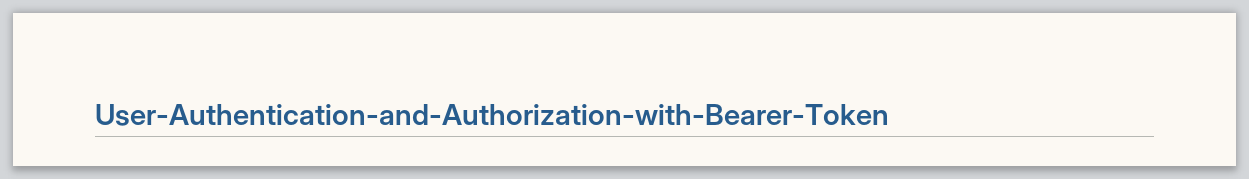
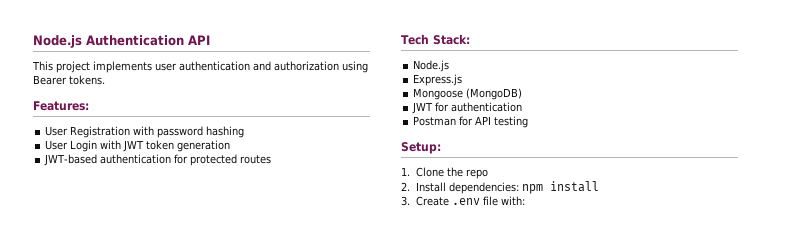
- User-Authentication-and-Authorization-with-Bearer-Token
+ Node.js Authentication API
+ This project implements user authentication and authorization using Bearer tokens.
+ Features:
+ User Registration with password hashing
+ User Login with JWT token generation
+ JWT-based authentication for protected routes
+ Tech Stack:
+ Node.js
+ Express.js
+ Mongoose (MongoDB)
+ JWT for authentication
+ Postman for API testing
+ Setup:
+ 1. Clone the repo
+ 2. Install dependencies: npm install
+ 3. Create .env file with:

